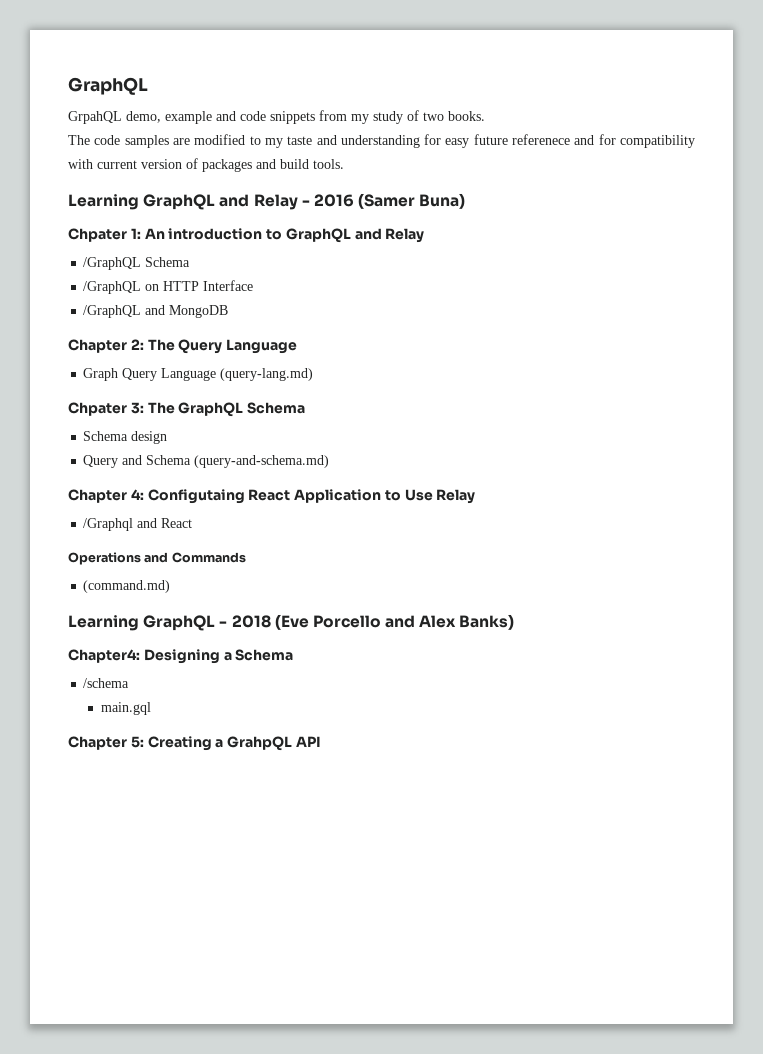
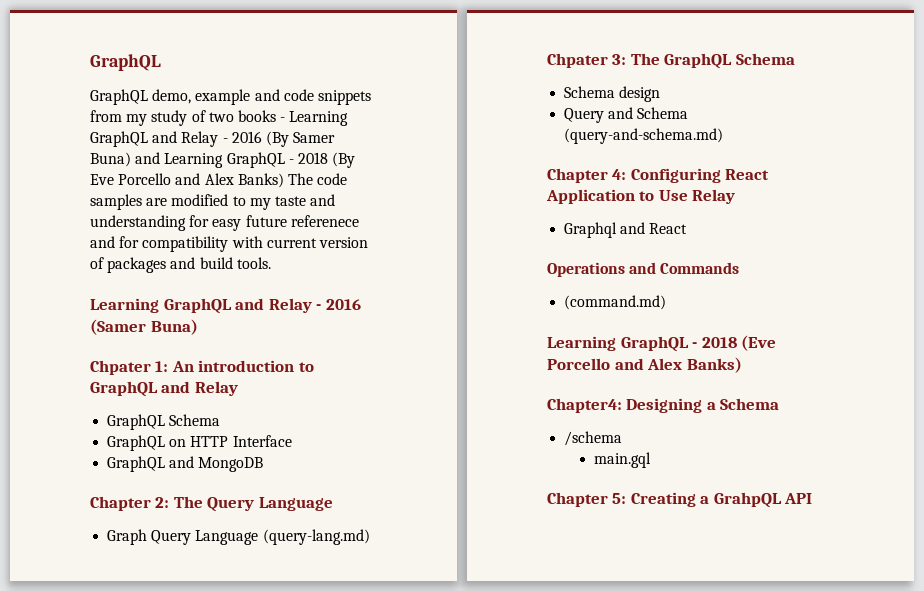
- GrpahQL demo, example and code snippets from my study of two books.
- The code samples are modified to my taste and understanding for easy future referenece and for compatibility with current version of packages and build tools.
+ GraphQL demo, example and code snippets from my study of two books - Learning GraphQL and Relay - 2016 (By Samer Buna) and Learning GraphQL - 2018 (By Eve Porcello and Alex Banks) The code samples are modified to my taste and understanding for easy future referenece and for compatibility with current version of packages and build tools.
  Chpater 1: An introduction to GraphQL and Relay
- /GraphQL Schema
- /GraphQL on HTTP Interface
+ GraphQL Schema
+ GraphQL on HTTP Interface
- /GraphQL and MongoDB
+ GraphQL and MongoDB
- Chapter 4: Configutaing React Application to Use Relay
+ Chapter 4: Configuring React Application to Use Relay
- /Graphql and React
+ Graphql and React

